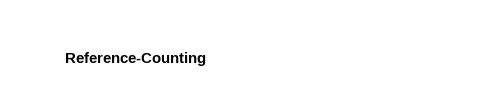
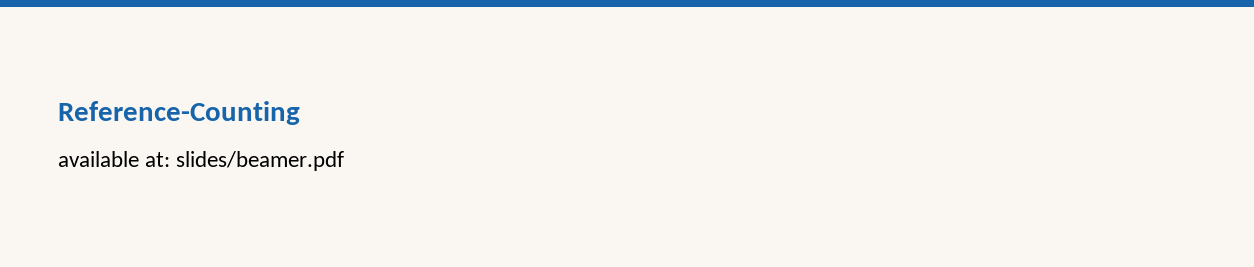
+ available at: slides/beamer.pdf

